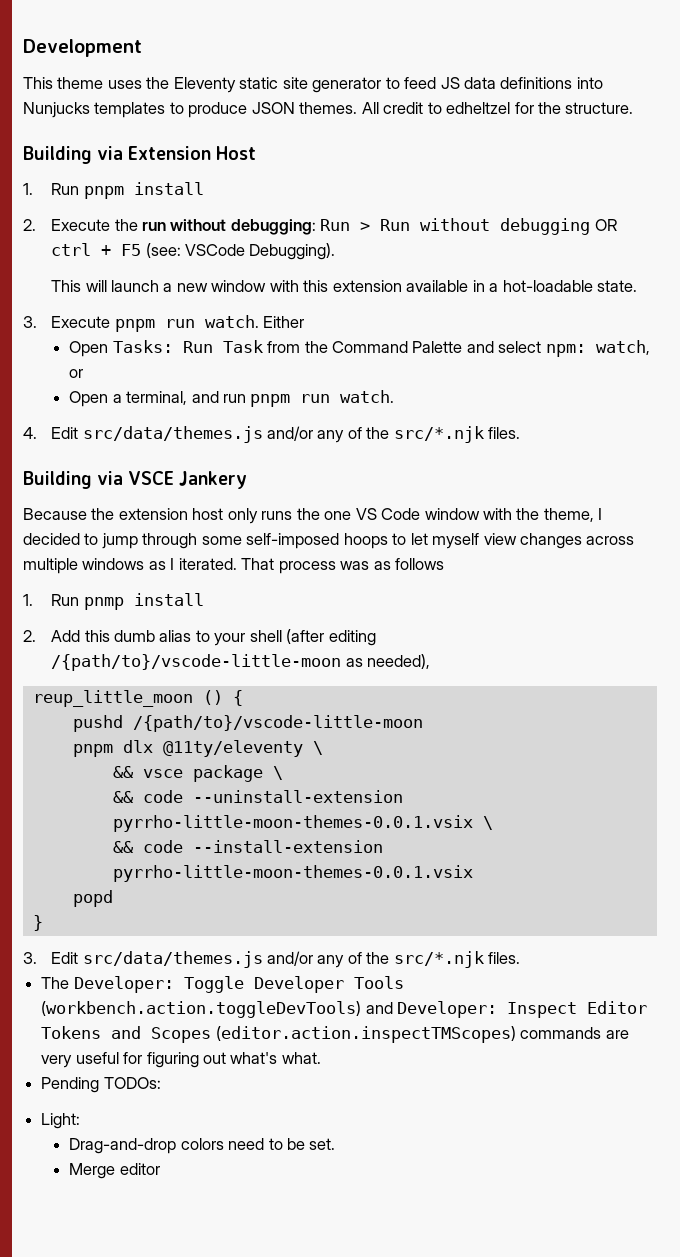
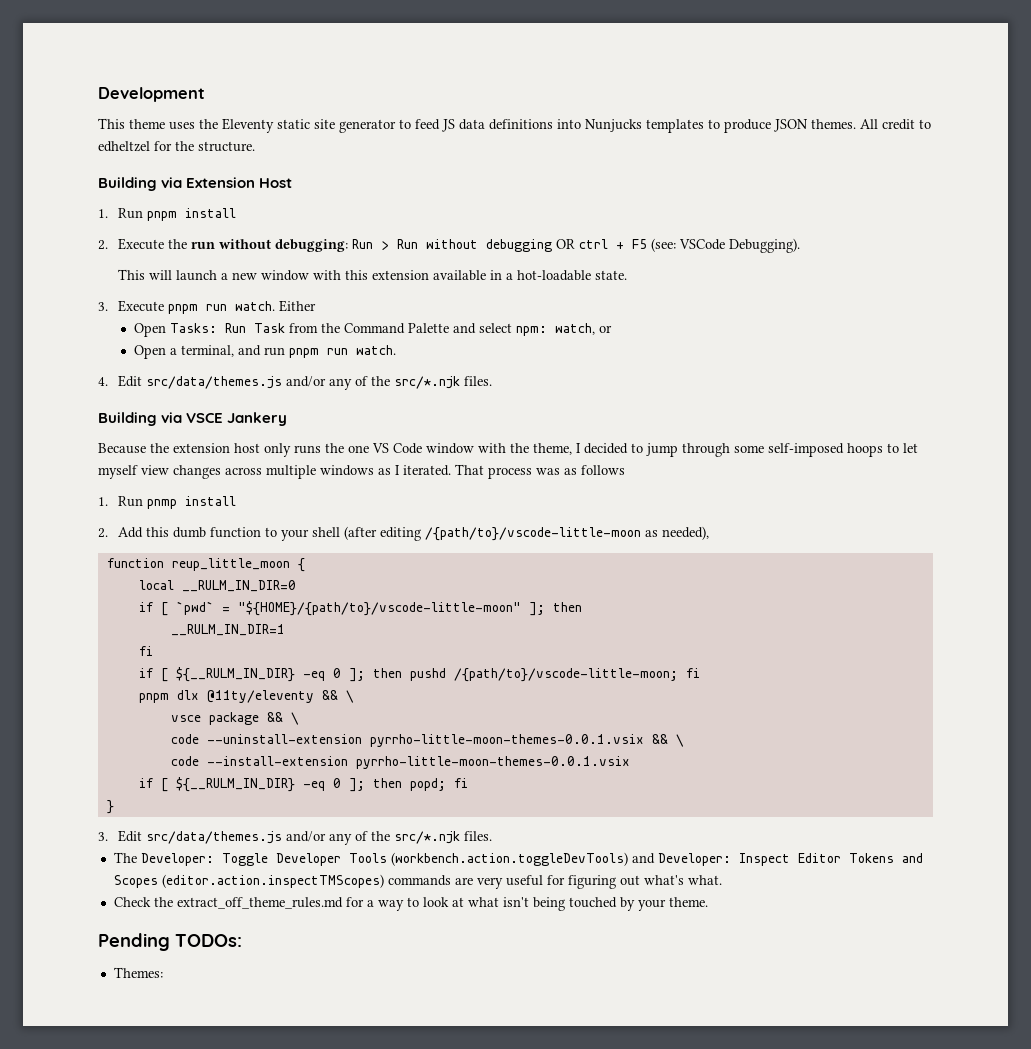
- 2. Add this dumb alias to your shell (after editing /{path/to}/vscode-little-moon as needed),
+ 2. Add this dumb function to your shell (after editing /{path/to}/vscode-little-moon as needed),
- reup_little_moon () {
+ function reup_little_moon {
- pushd /{path/to}/vscode-little-moon
+ local __RULM_IN_DIR=0
+ if [ `pwd` = "${HOME}/{path/to}/vscode-little-moon" ]; then
+ __RULM_IN_DIR=1
+ fi
+ if [ ${__RULM_IN_DIR} -eq 0 ]; then pushd /{path/to}/vscode-little-moon; fi
- pnpm dlx @11ty/eleventy \
- && vsce package \
- && code --uninstall-extension pyrrho-little-moon-themes-0.0.1.vsix \
- && code --install-extension pyrrho-little-moon-themes-0.0.1.vsix
+ pnpm dlx @11ty/eleventy && \
+ vsce package && \
+ code --uninstall-extension pyrrho-little-moon-themes-0.0.1.vsix && \
+ code --install-extension pyrrho-little-moon-themes-0.0.1.vsix
- popd
+ if [ ${__RULM_IN_DIR} -eq 0 ]; then popd; fi
+ Check the extract_off_theme_rules.md for a way to look at what isn't being touched by your theme.
  Pending TODOs:
- Light:
- Drag-and-drop colors need to be set.
- Merge editor
+ Themes:

